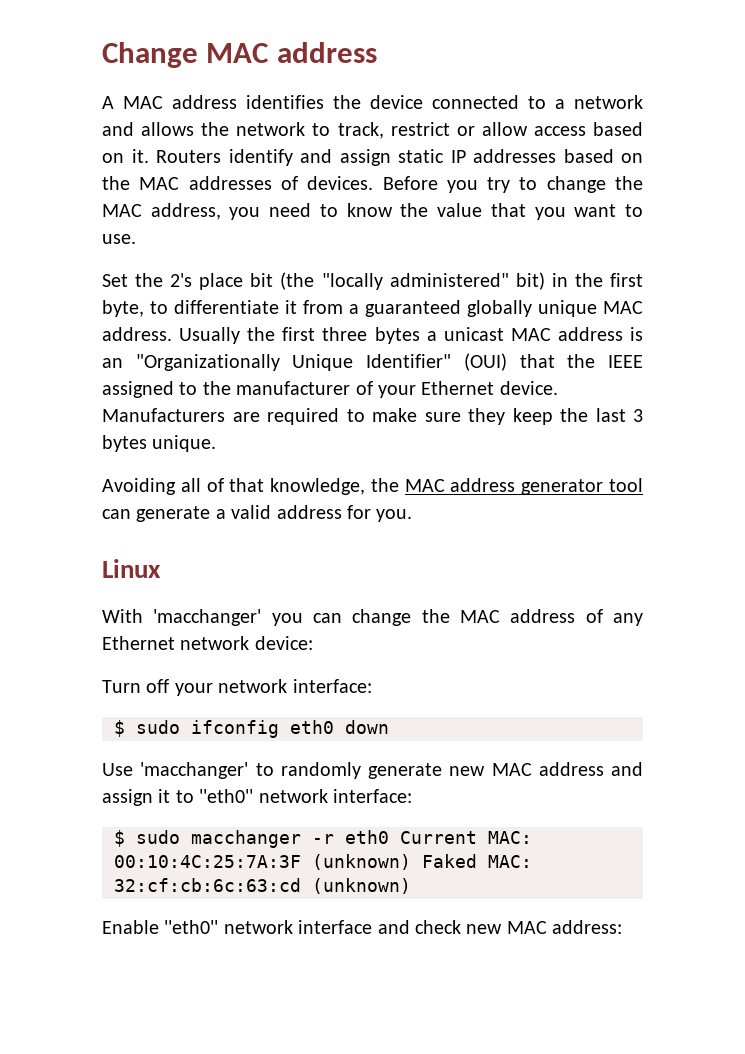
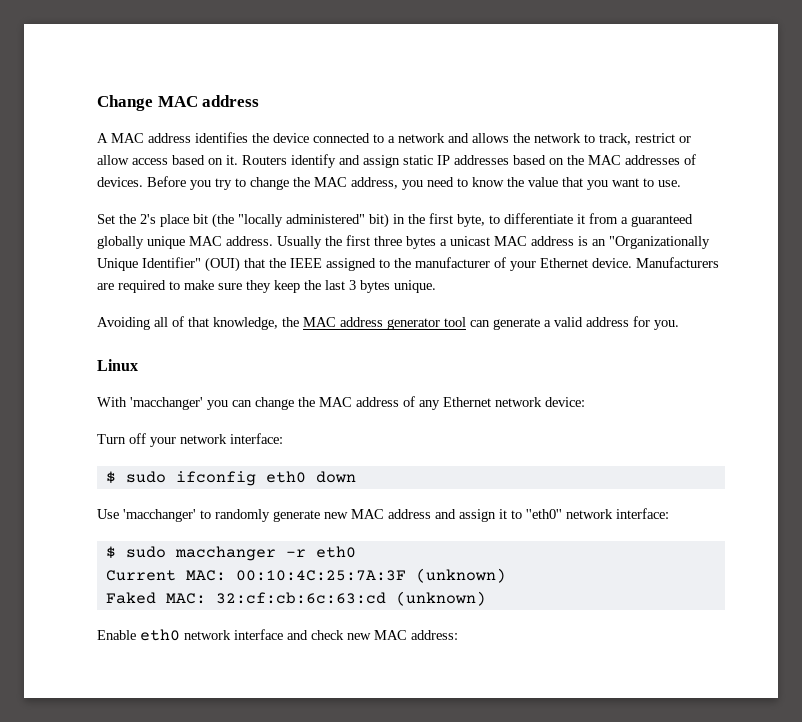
- $ sudo macchanger -r eth0 Current MAC: 00:10:4C:25:7A:3F (unknown) Faked MAC: 32:cf:cb:6c:63:cd (unknown)
+ $ sudo macchanger -r eth0
+ Current MAC: 00:10:4C:25:7A:3F (unknown)
+ Faked MAC: 32:cf:cb:6c:63:cd (unknown)
- Enable ''eth0'' network interface and check new MAC address:
+ Enable eth0 network interface and check new MAC address:

